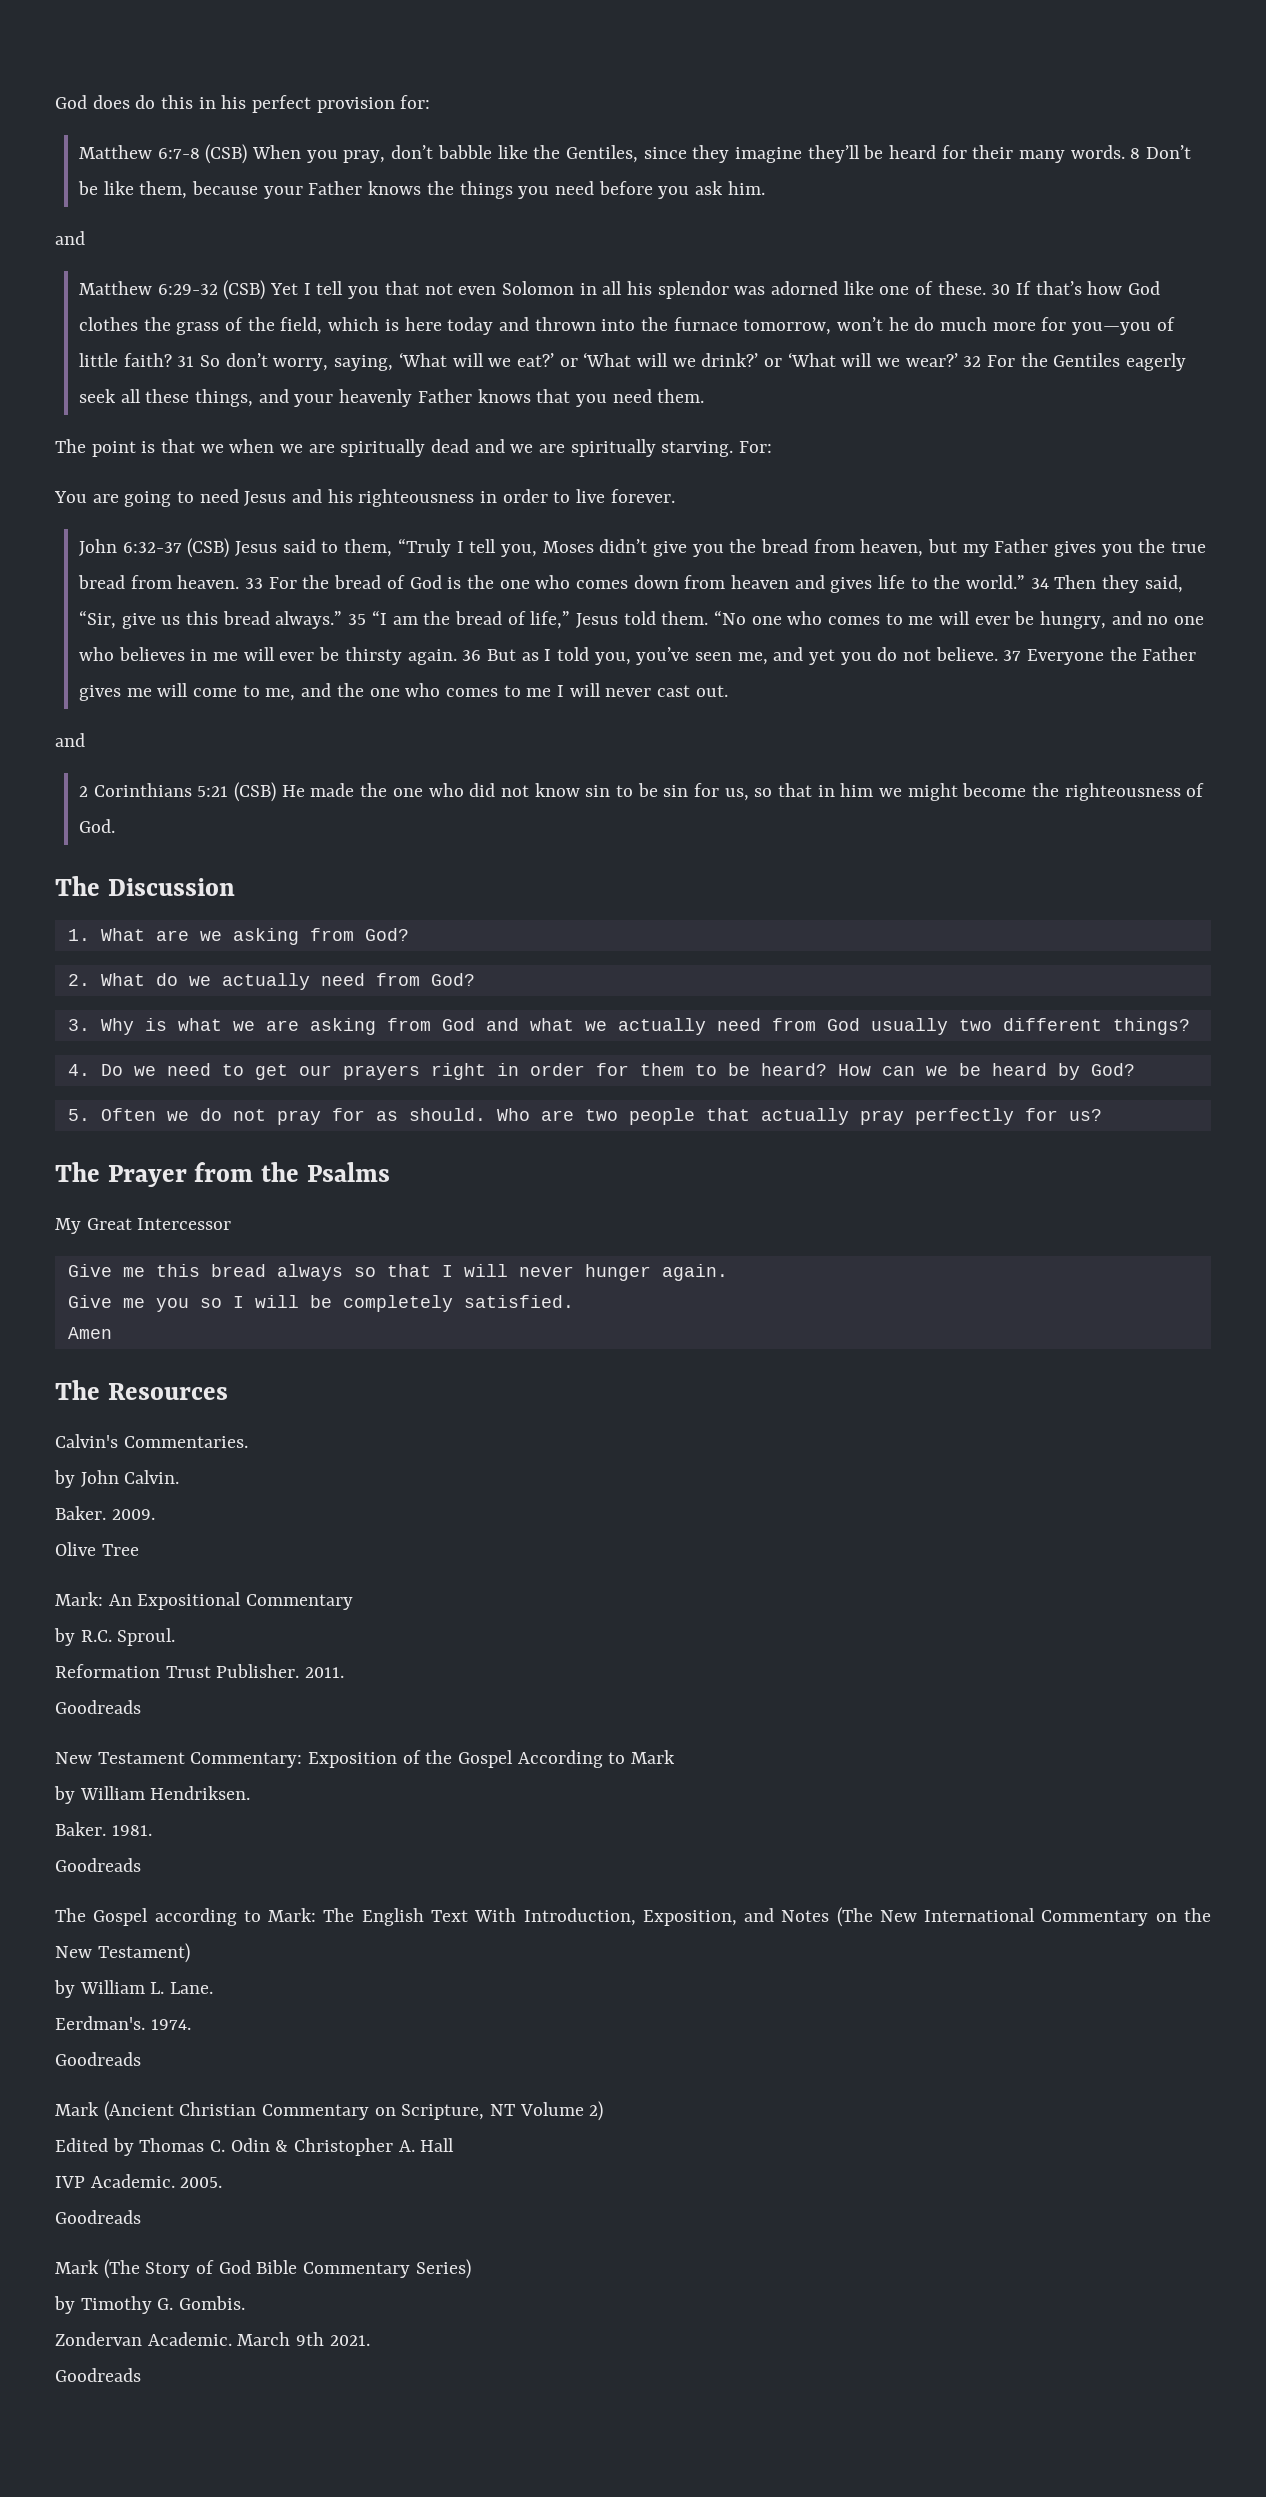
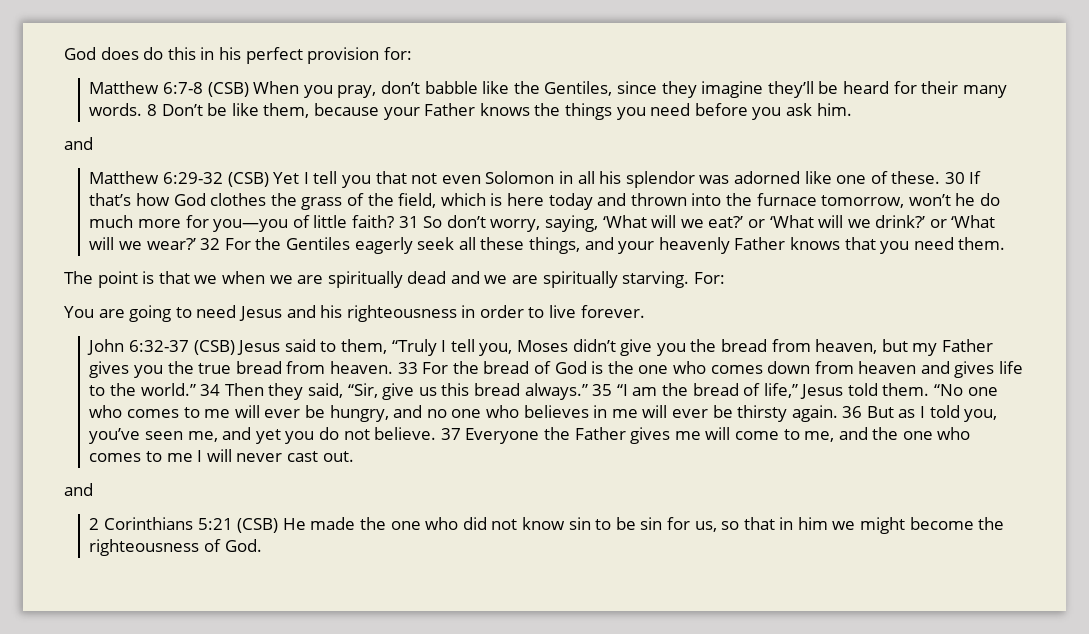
- The Discussion
- 1. What are we asking from God?
- 2. What do we actually need from God?
- 3. Why is what we are asking from God and what we actually need from God usually two different things?
- 4. Do we need to get our prayers right in order for them to be heard? How can we be heard by God?
- 5. Often we do not pray for as should. Who are two people that actually pray perfectly for us?
- The Prayer from the Psalms
- My Great Intercessor
- Give me this bread always so that I will never hunger again.
- Give me you so I will be completely satisfied.
- Amen
- The Resources
- Calvin's Commentaries.
- by John Calvin.
- Baker. 2009.
- Olive Tree
- Mark: An Expositional Commentary
- by R.C. Sproul.
- Reformation Trust Publisher. 2011.
- Goodreads
- New Testament Commentary: Exposition of the Gospel According to Mark
- by William Hendriksen.
- Baker. 1981.
- Goodreads
- The Gospel according to Mark: The English Text With Introduction, Exposition, and Notes (The New International Commentary on the New Testament)
- by William L. Lane.
- Eerdman's. 1974.
- Goodreads
- Mark (Ancient Christian Commentary on Scripture, NT Volume 2)
- Edited by Thomas C. Odin & Christopher A. Hall
- IVP Academic. 2005.
- Goodreads
- Mark (The Story of God Bible Commentary Series)
- by Timothy G. Gombis.
- Zondervan Academic. March 9th 2021.
- Goodreads

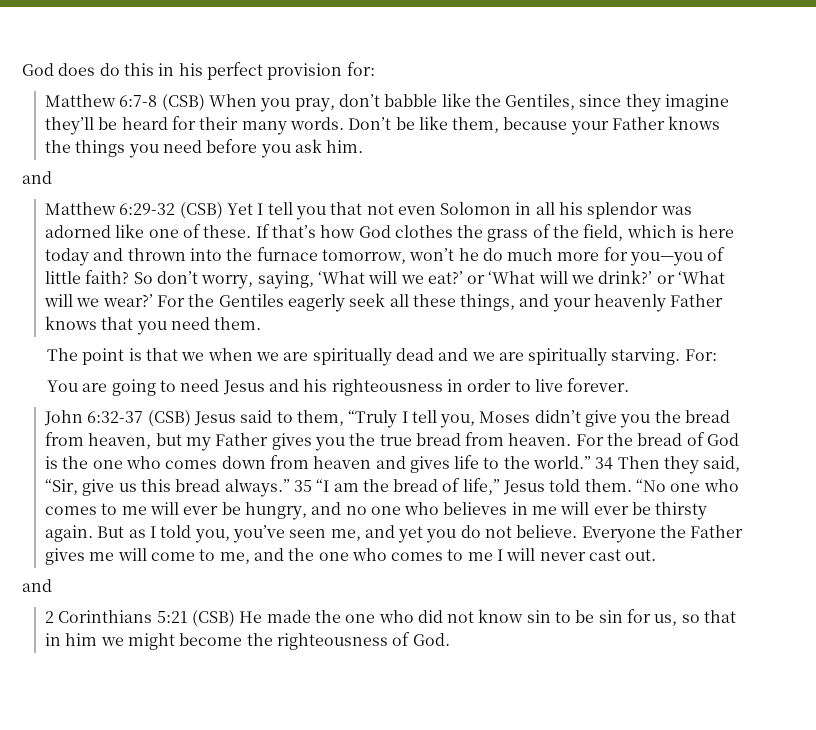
- 8 Don’t be like them, because your Father knows the things you need before you ask him.
+ Don’t be like them, because your Father knows the things you need before you ask him.
- 30 If that’s how God clothes the grass of the field, which is here today and thrown into the furnace tomorrow, won’t he do much more for you—you of little faith?
+ If that’s how God clothes the grass of the field, which is here today and thrown into the furnace tomorrow, won’t he do much more for you—you of little faith?
- 31 So don’t worry, saying, ‘What will we eat?’ or ‘What will we drink?’ or ‘What will we wear?’
+ So don’t worry, saying, ‘What will we eat?’ or ‘What will we drink?’ or ‘What will we wear?’
- 32 For the Gentiles eagerly seek all these things, and your heavenly Father knows that you need them.
+ For the Gentiles eagerly seek all these things, and your heavenly Father knows that you need them.
- 33 For the bread of God is the one who comes down from heaven and gives life to the world.”
+ For the bread of God is the one who comes down from heaven and gives life to the world.”
- 36 But as I told you, you’ve seen me, and yet you do not believe.
+ But as I told you, you’ve seen me, and yet you do not believe.
- 37 Everyone the Father gives me will come to me, and the one who comes to me I will never cast out.
+ Everyone the Father gives me will come to me, and the one who comes to me I will never cast out.

